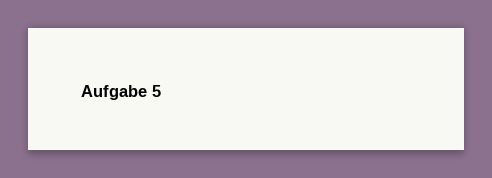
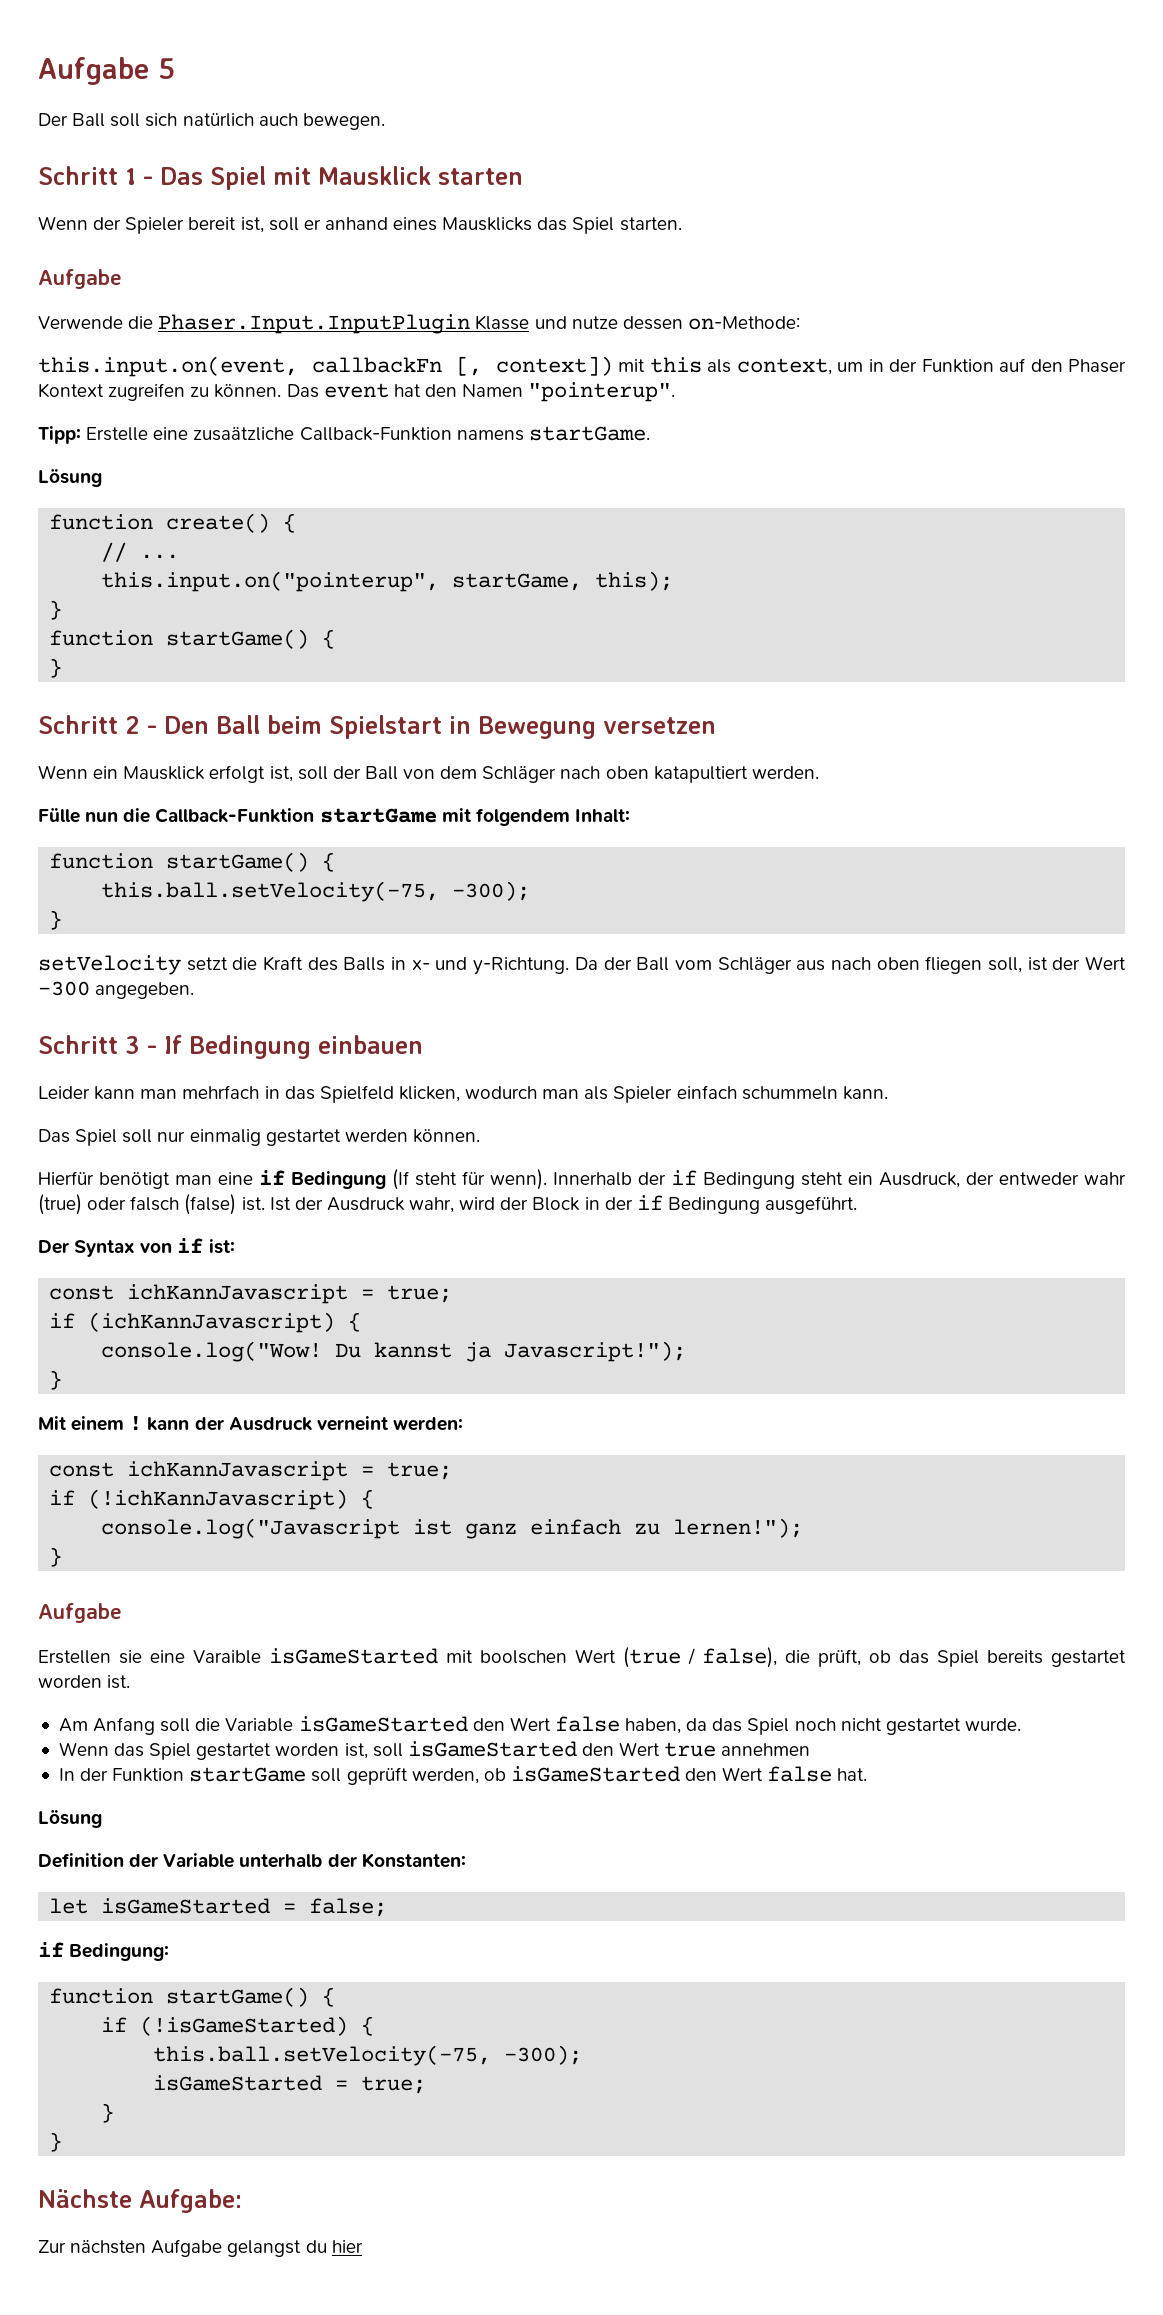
+ Der Ball soll sich natürlich auch bewegen.
+ Schritt 1 - Das Spiel mit Mausklick starten
+ Wenn der Spieler bereit ist, soll er anhand eines Mausklicks das Spiel starten.
+ Aufgabe
+ Verwende die Phaser.Input.InputPlugin Klasse und nutze dessen on-Methode:
+ this.input.on(event, callbackFn [, context]) mit this als context, um in der Funktion auf den Phaser Kontext zugreifen zu können. Das event hat den Namen "pointerup".
+ Tipp: Erstelle eine zusaätzliche Callback-Funktion namens startGame.
+ Lösung
+ function create() {
+ // ...
+ this.input.on("pointerup", startGame, this);
+ }
+ function startGame() {
+ }
+ Schritt 2 - Den Ball beim Spielstart in Bewegung versetzen
+ Wenn ein Mausklick erfolgt ist, soll der Ball von dem Schläger nach oben katapultiert werden.
+ Fülle nun die Callback-Funktion startGame mit folgendem Inhalt:
+ function startGame() {
+ this.ball.setVelocity(-75, -300);
+ }
+ setVelocity setzt die Kraft des Balls in x- und y-Richtung. Da der Ball vom Schläger aus nach oben fliegen soll, ist der Wert -300 angegeben.
+ Schritt 3 - If Bedingung einbauen
+ Leider kann man mehrfach in das Spielfeld klicken, wodurch man als Spieler einfach schummeln kann.
+ Das Spiel soll nur einmalig gestartet werden können.
+ Hierfür benötigt man eine if Bedingung (If steht für wenn). Innerhalb der if Bedingung steht ein Ausdruck, der entweder wahr (true) oder falsch (false) ist. Ist der Ausdruck wahr, wird der Block in der if Bedingung ausgeführt.
+ Der Syntax von if ist:
+ const ichKannJavascript = true;
+ if (ichKannJavascript) {
+ console.log("Wow! Du kannst ja Javascript!");
+ }
+ Mit einem ! kann der Ausdruck verneint werden:
+ const ichKannJavascript = true;
+ if (!ichKannJavascript) {
+ console.log("Javascript ist ganz einfach zu lernen!");
+ }
+ Aufgabe
+ Erstellen sie eine Varaible isGameStarted mit boolschen Wert (true / false), die prüft, ob das Spiel bereits gestartet worden ist.
+ Am Anfang soll die Variable isGameStarted den Wert false haben, da das Spiel noch nicht gestartet wurde.
+ Wenn das Spiel gestartet worden ist, soll isGameStarted den Wert true annehmen
+ In der Funktion startGame soll geprüft werden, ob isGameStarted den Wert false hat.
+ Lösung
+ Definition der Variable unterhalb der Konstanten:
+ let isGameStarted = false;
+ if Bedingung:
+ function startGame() {
+ if (!isGameStarted) {
+ this.ball.setVelocity(-75, -300);
+ isGameStarted = true;
+ }
+ }
+ Nächste Aufgabe:
+ Zur nächsten Aufgabe gelangst du hier

